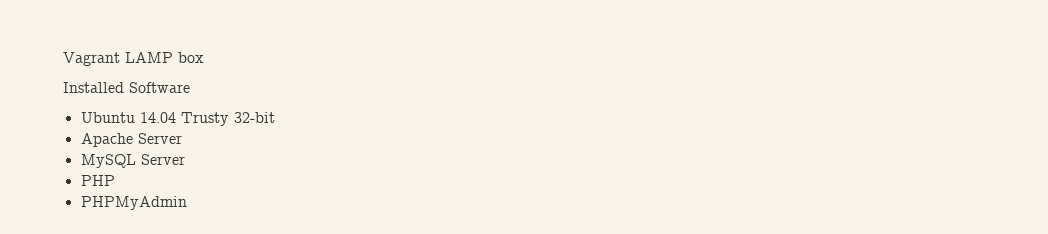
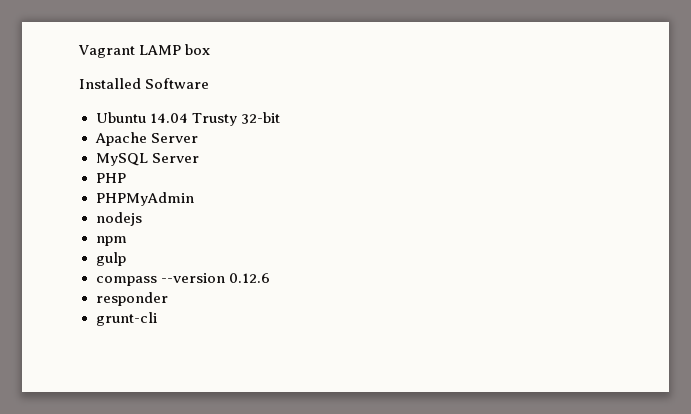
+ nodejs
+ npm
+ gulp
+ compass --version 0.12.6
+ responder
+ grunt-cli

